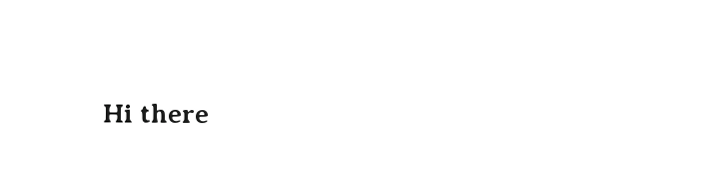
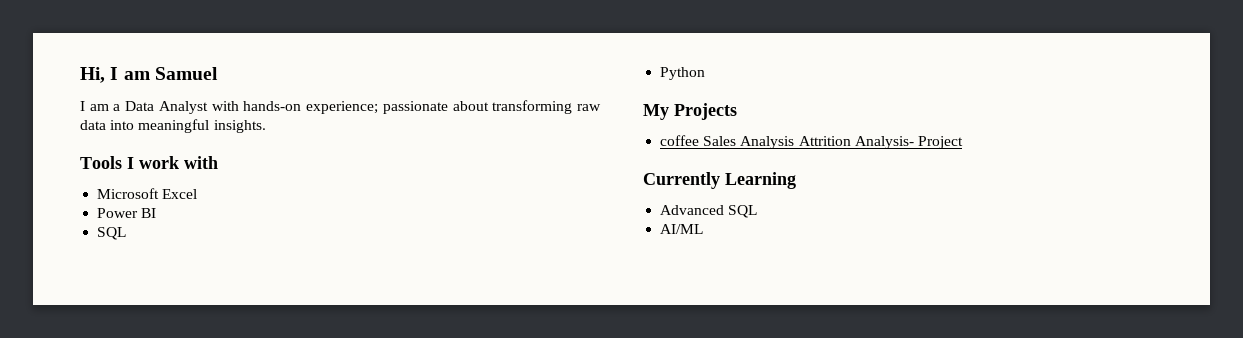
- Hi there
+ Hi, I am Samuel
+ I am a Data Analyst with hands-on experience; passionate about transforming raw data into meaningful insights.
+ Tools I work with
+ Microsoft Excel
+ Power BI
+ SQL
+ Python
+ My Projects
+ coffee Sales Analysis Attrition Analysis- Project
+ Currently Learning
+ Advanced SQL
+ AI/ML

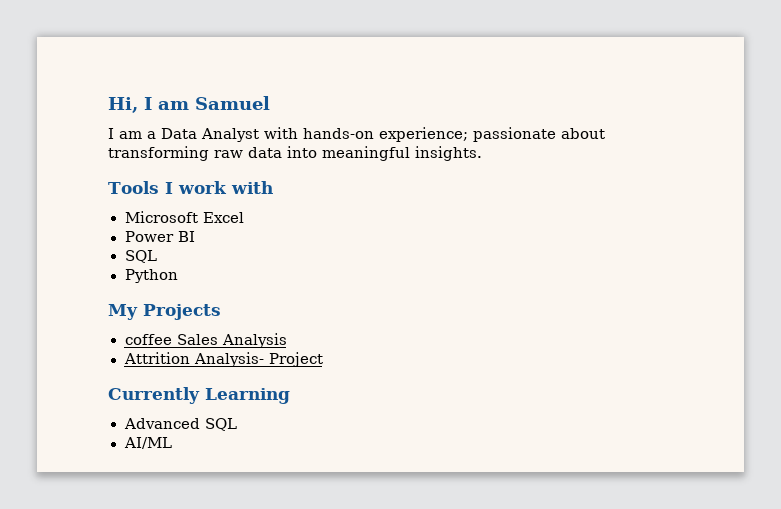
- coffee Sales Analysis Attrition Analysis- Project
+ coffee Sales Analysis
+ Attrition Analysis- Project

